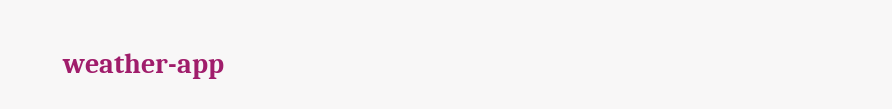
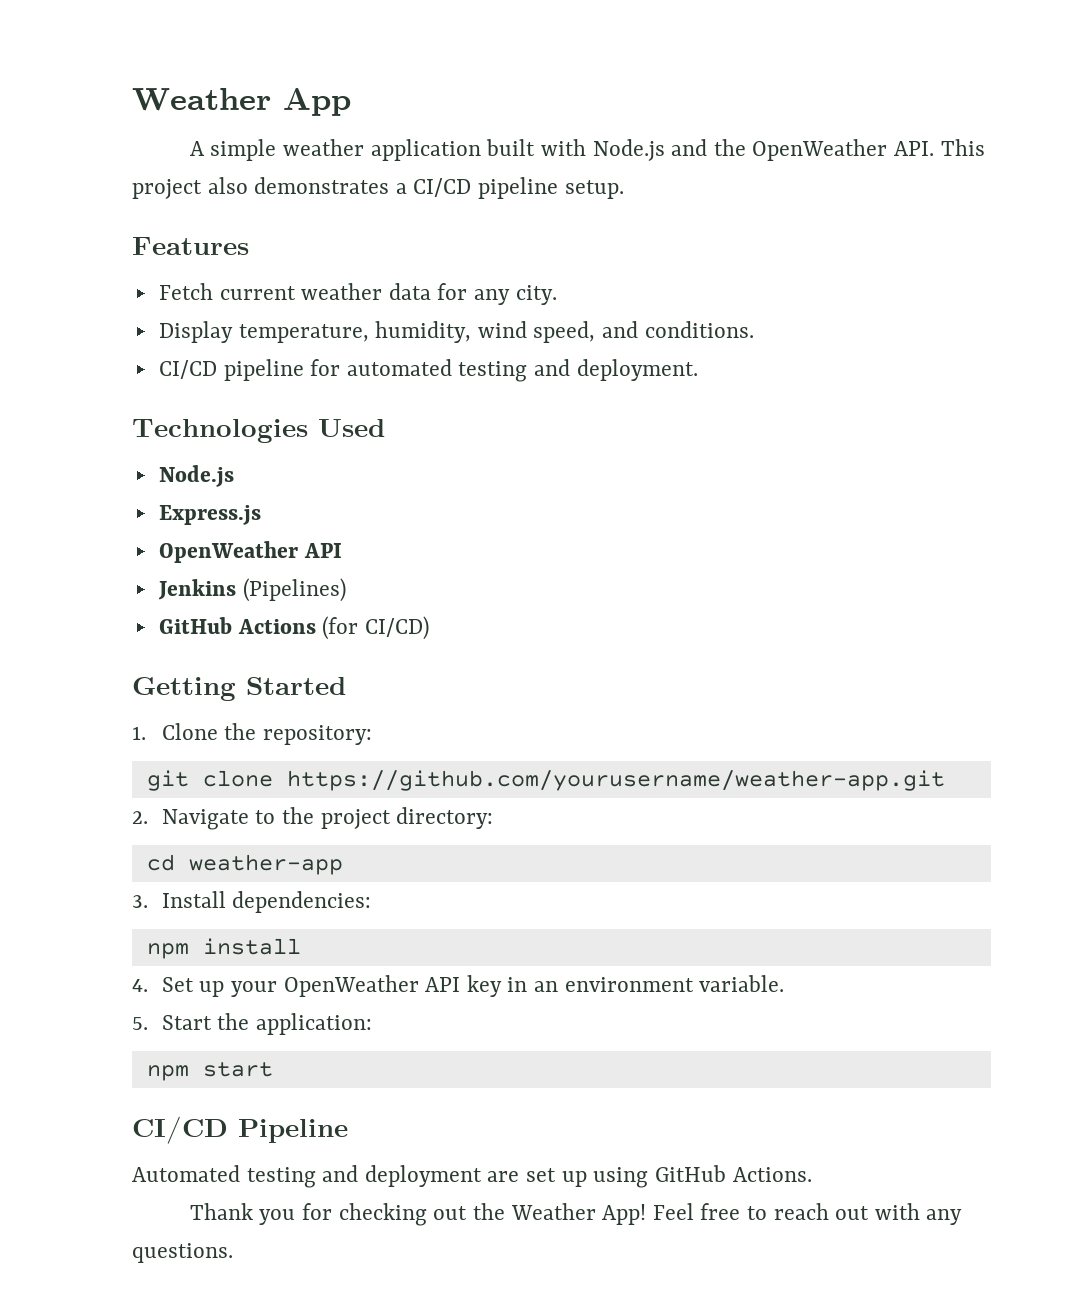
- weather-app
+ Weather App
+ A simple weather application built with Node.js and the OpenWeather API. This project also demonstrates a CI/CD pipeline setup.
+ Features
+ Fetch current weather data for any city.
+ Display temperature, humidity, wind speed, and conditions.
+ CI/CD pipeline for automated testing and deployment.
+ Technologies Used
+ Node.js
+ Express.js
+ OpenWeather API
+ Jenkins (Pipelines)
+ GitHub Actions (for CI/CD)
+ Getting Started
+ 1. Clone the repository:
+ git clone https://github.com/yourusername/weather-app.git
+ 2. Navigate to the project directory:
+ cd weather-app
+ 3. Install dependencies:
+ npm install
+ 4. Set up your OpenWeather API key in an environment variable.
+ 5. Start the application:
+ npm start
+ CI/CD Pipeline
+ Automated testing and deployment are set up using GitHub Actions.
+ Thank you for checking out the Weather App! Feel free to reach out with any questions.

